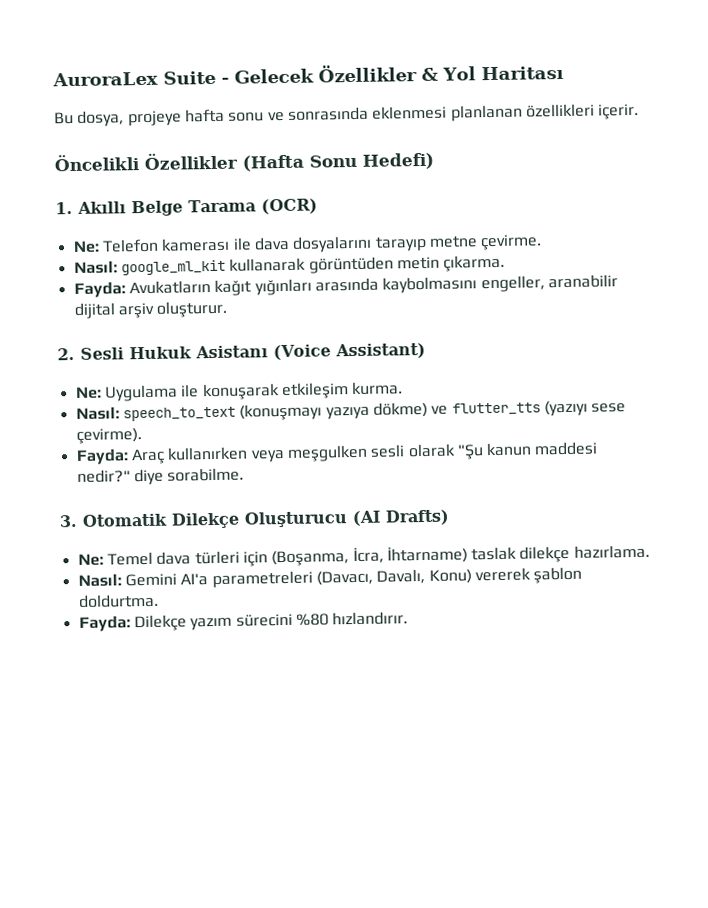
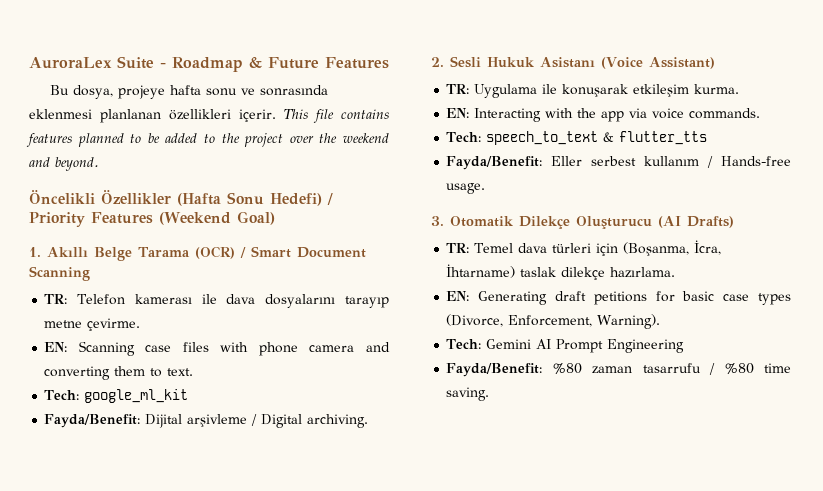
- AuroraLex Suite - Gelecek Özellikler & Yol Haritası
+ AuroraLex Suite - Roadmap & Future Features
+ This file contains features planned to be added to the project over the weekend and beyond.
- Öncelikli Özellikler (Hafta Sonu Hedefi)
+ Öncelikli Özellikler (Hafta Sonu Hedefi) / Priority Features (Weekend Goal)
- 1. Akıllı Belge Tarama (OCR)
- Ne: Telefon kamerası ile dava dosyalarını tarayıp metne çevirme.
+ 1. Akıllı Belge Tarama (OCR) / Smart Document Scanning
+ TR: Telefon kamerası ile dava dosyalarını tarayıp metne çevirme.
- Nasıl: google_ml_kit kullanarak görüntüden metin çıkarma.
- Fayda: Avukatların kağıt yığınları arasında kaybolmasını engeller, aranabilir dijital arşiv oluşturur.
+ EN: Scanning case files with phone camera and converting them to text.
+ Tech: google_ml_kit
+ Fayda/Benefit: Dijital arşivleme / Digital archiving.
- Ne: Uygulama ile konuşarak etkileşim kurma.
+ TR: Uygulama ile konuşarak etkileşim kurma.
- Nasıl: speech_to_text (konuşmayı yazıya dökme) ve flutter_tts (yazıyı sese çevirme).
- Fayda: Araç kullanırken veya meşgulken sesli olarak "Şu kanun maddesi nedir?" diye sorabilme.
+ EN: Interacting with the app via voice commands.
+ Tech: speech_to_text & flutter_tts
+ Fayda/Benefit: Eller serbest kullanım / Hands-free usage.
- Ne: Temel dava türleri için (Boşanma, İcra, İhtarname) taslak dilekçe hazırlama.
+ TR: Temel dava türleri için (Boşanma, İcra, İhtarname) taslak dilekçe hazırlama.
- Nasıl: Gemini AI'a parametreleri (Davacı, Davalı, Konu) vererek şablon doldurtma.
- Fayda: Dilekçe yazım sürecini %80 hızlandırır.
+ EN: Generating draft petitions for basic case types (Divorce, Enforcement, Warning).
+ Tech: Gemini AI Prompt Engineering
+ Fayda/Benefit: %80 zaman tasarrufu / %80 time saving.

